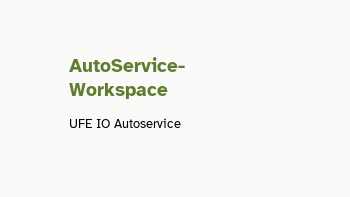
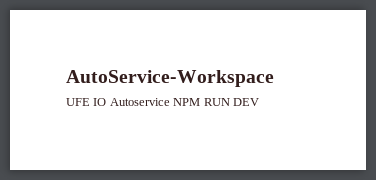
- UFE IO Autoservice
+ UFE IO Autoservice NPM RUN DEV

